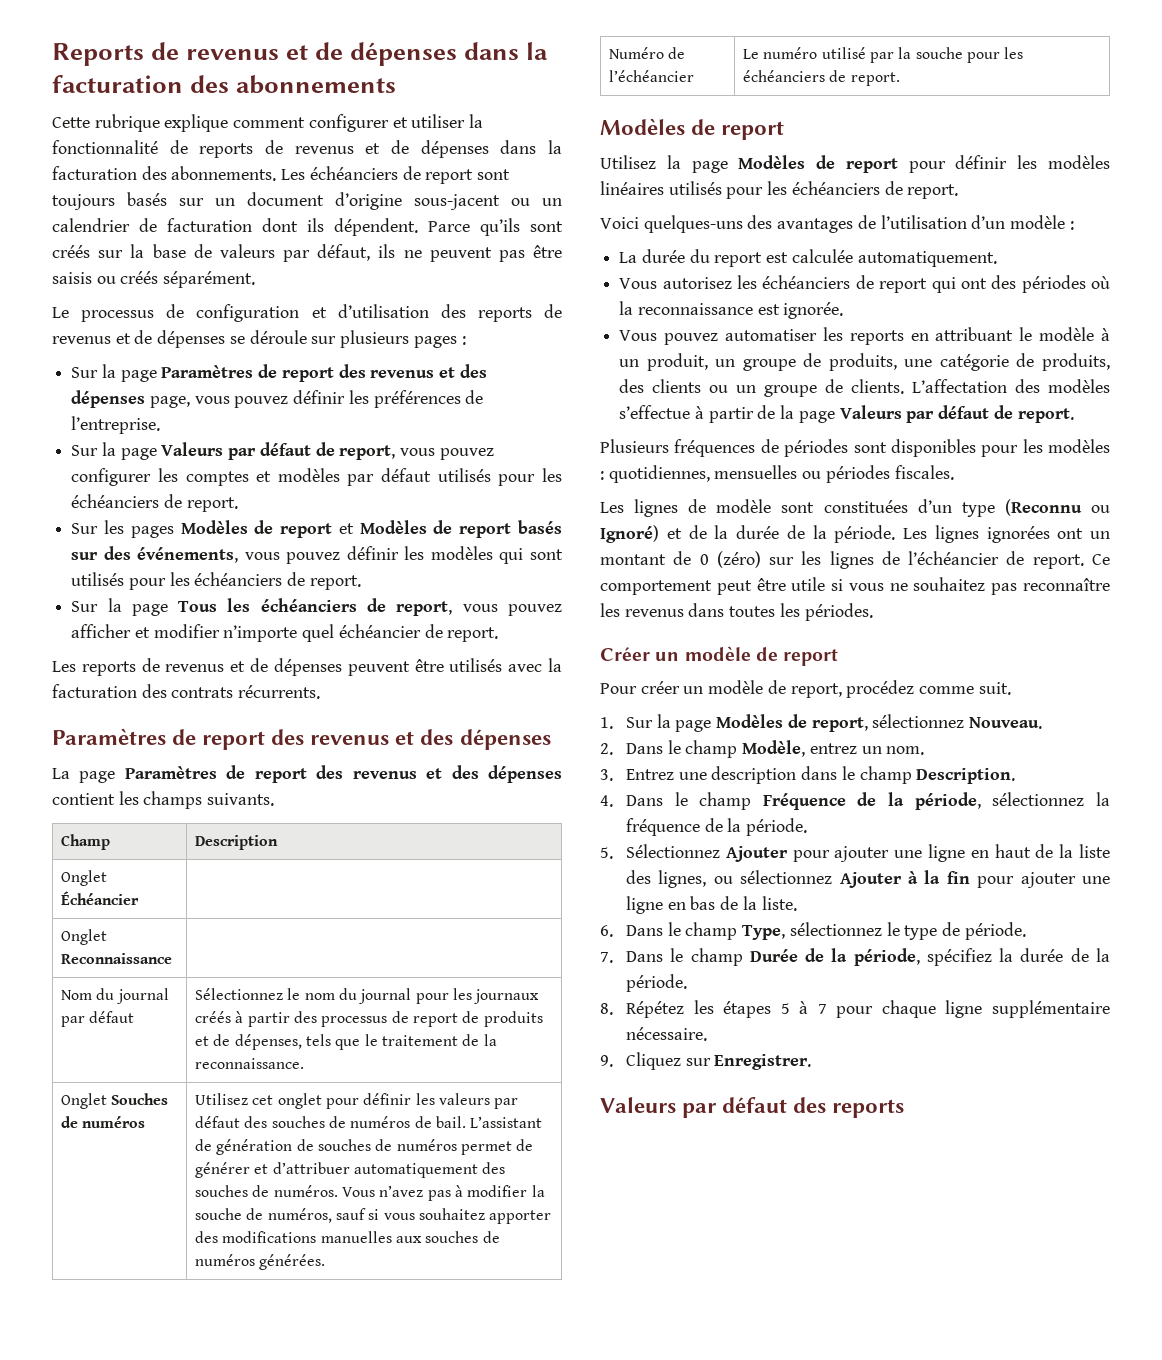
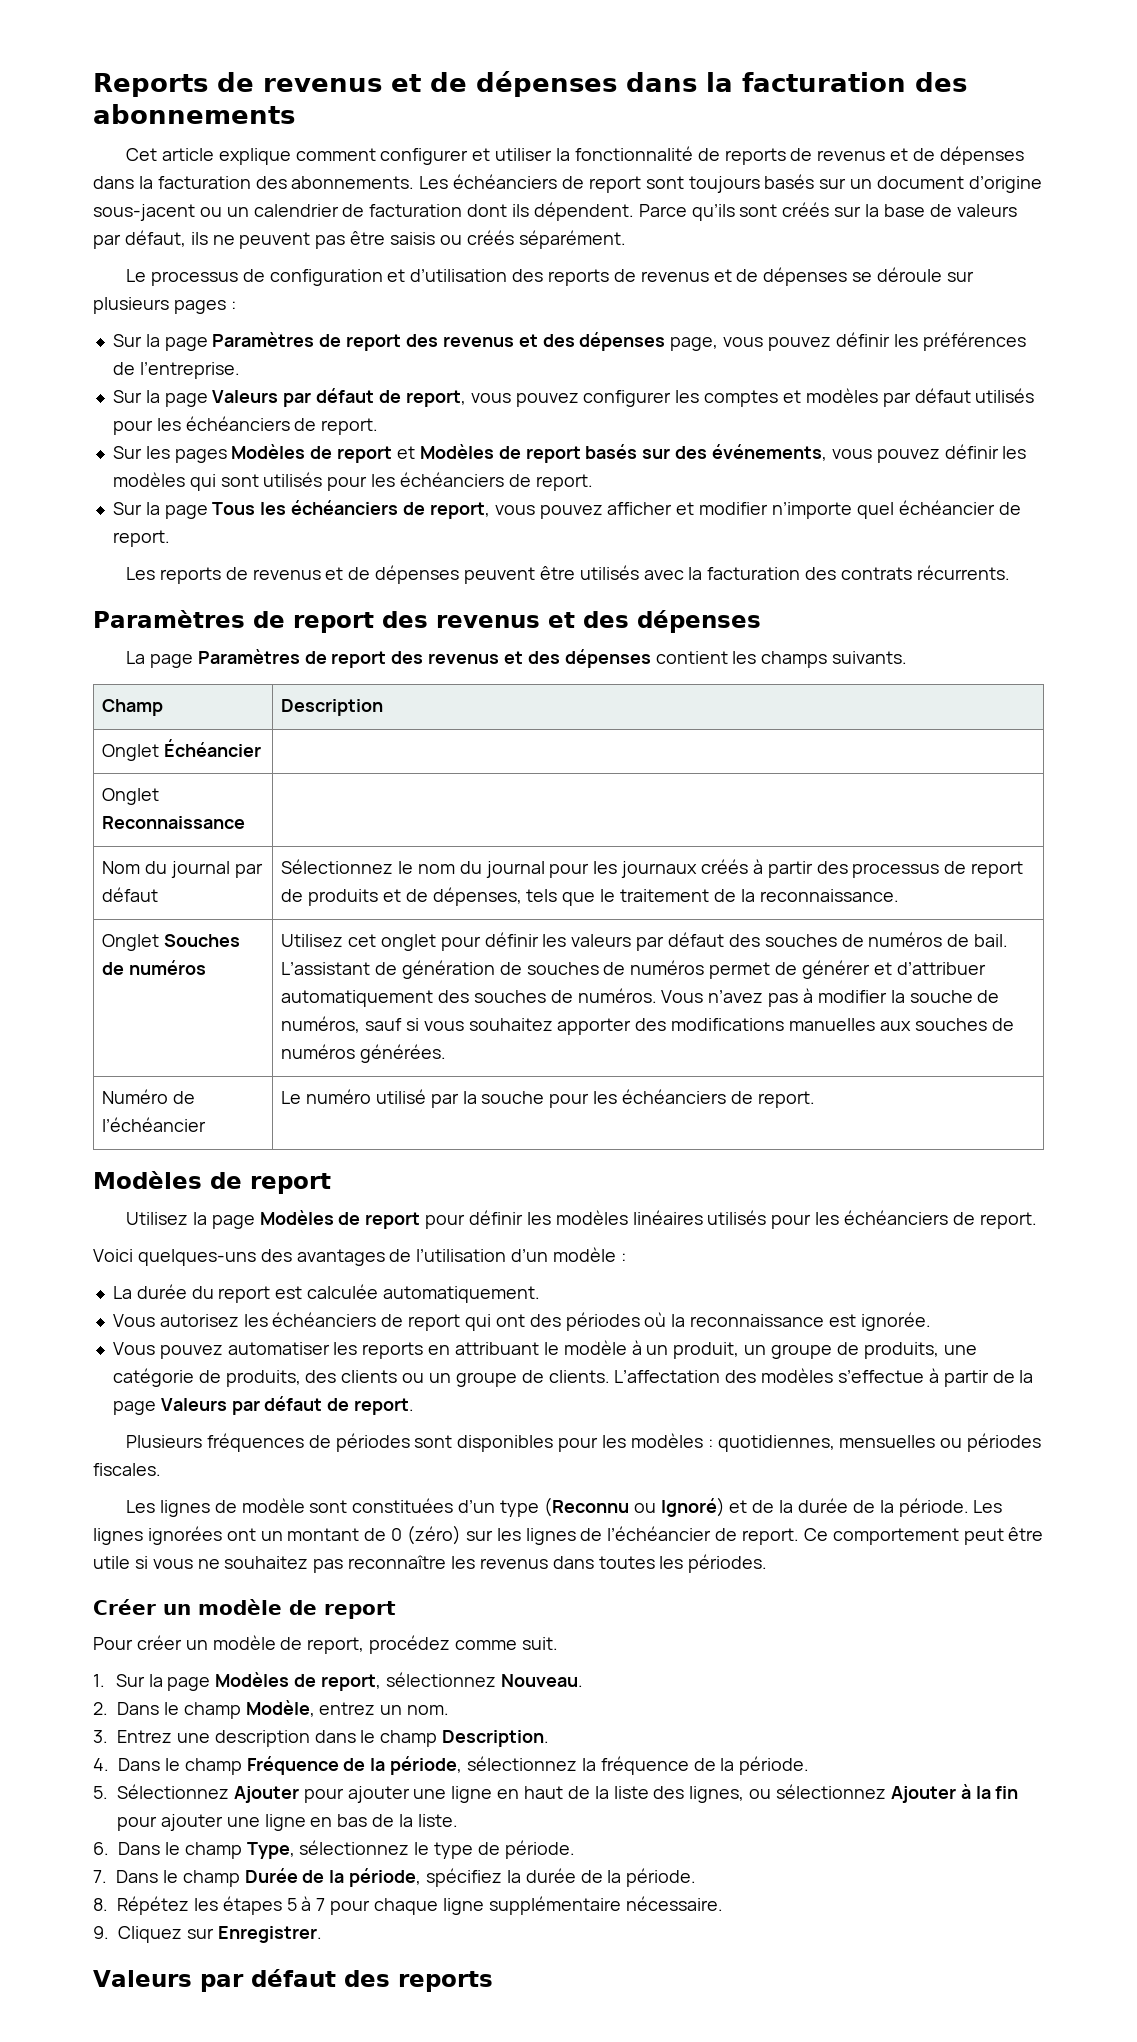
- Cette rubrique explique comment configurer et utiliser la fonctionnalité de reports de revenus et de dépenses dans la facturation des abonnements.
+ Cet article explique comment configurer et utiliser la fonctionnalité de reports de revenus et de dépenses dans la facturation des abonnements.

